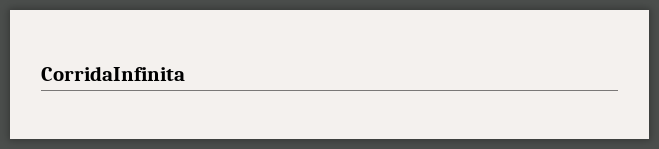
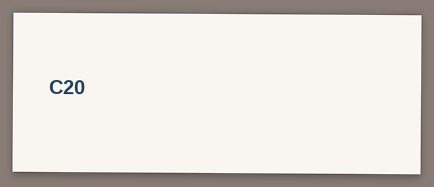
- CorridaInfinita
+ C20

